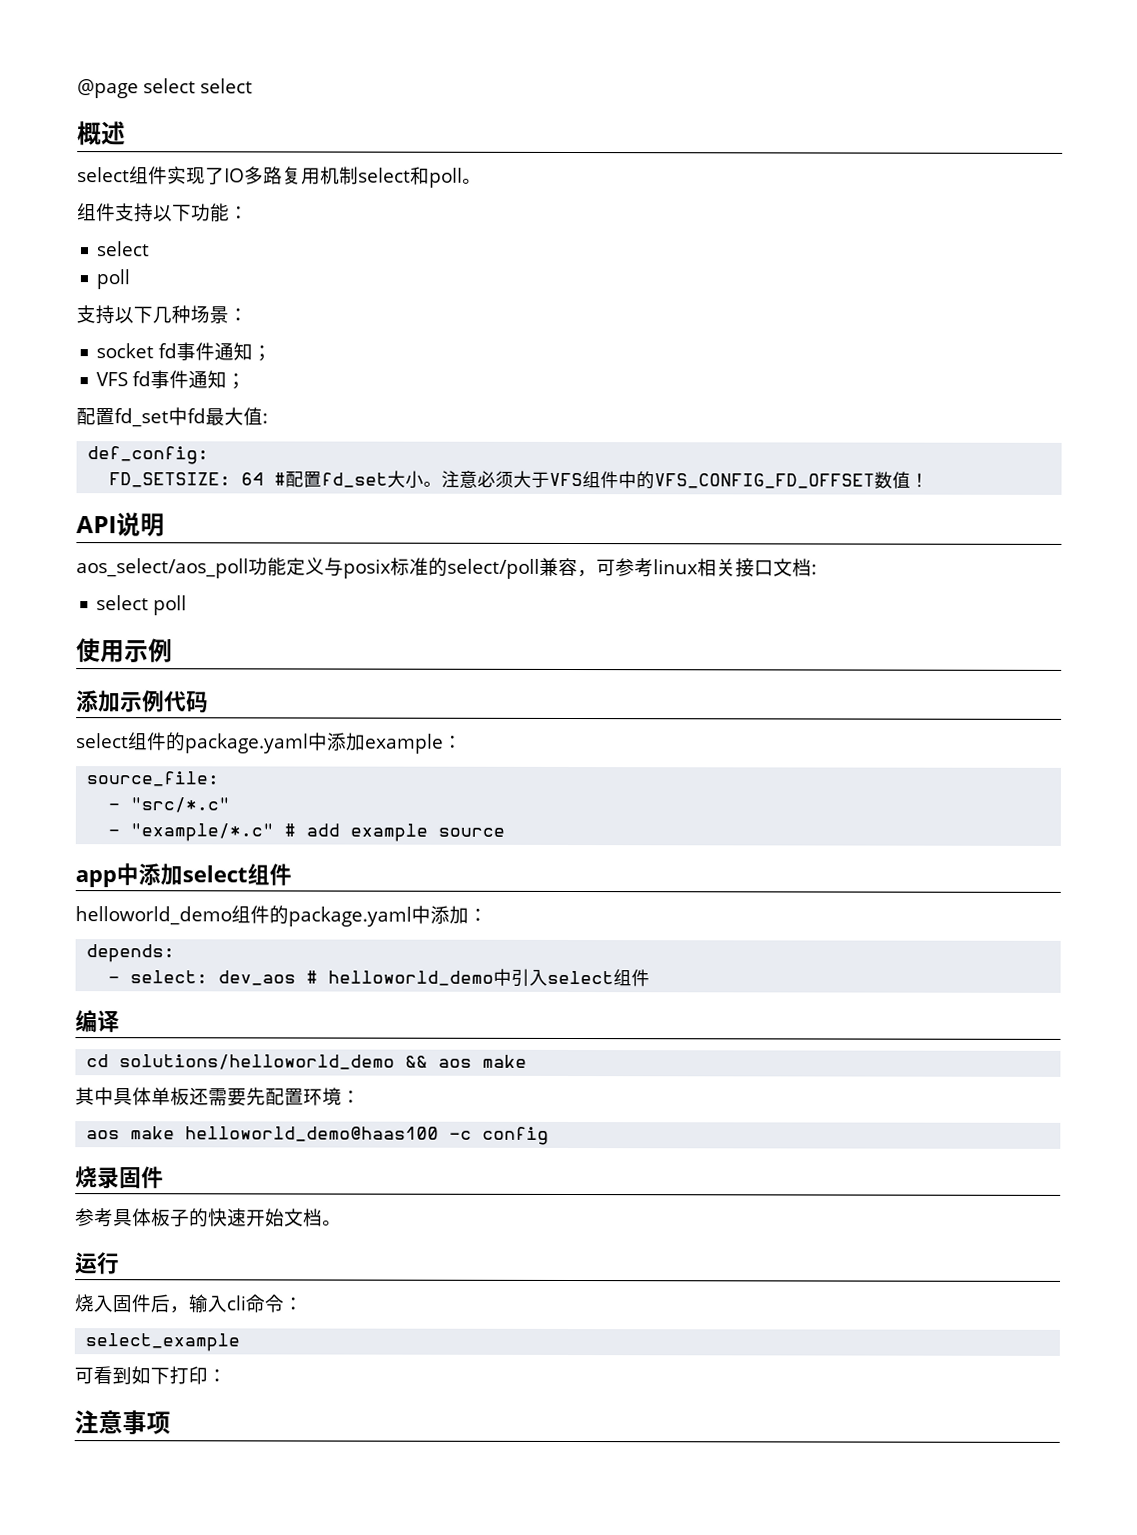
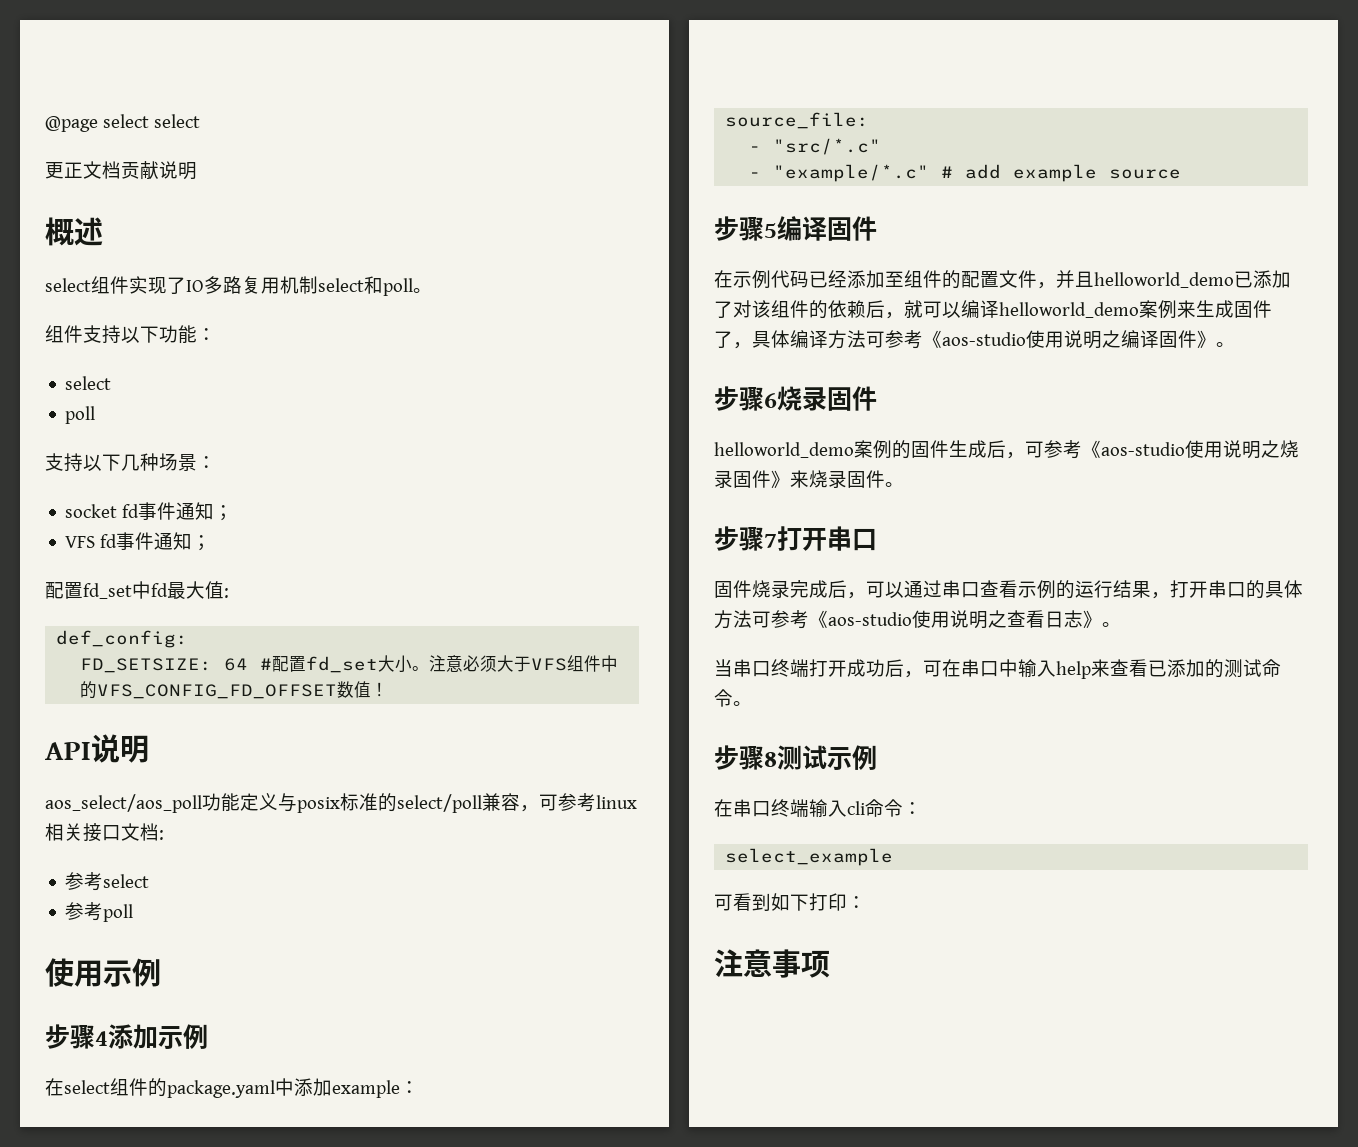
+ 更正文档贡献说明
- select poll
+ 参考select
+ 参考poll
- 添加示例代码
- select组件的package.yaml中添加example：
+ 步骤4添加示例
+ 在select组件的package.yaml中添加example：
- app中添加select组件
- helloworld_demo组件的package.yaml中添加：
- depends:
- - select: dev_aos # helloworld_demo中引入select组件
- 编译
- cd solutions/helloworld_demo && aos make
- 其中具体单板还需要先配置环境：
- aos make helloworld_demo@haas100 -c config
- 烧录固件
- 参考具体板子的快速开始文档。
- 运行
- 烧入固件后，输入cli命令：
+ 步骤5编译固件
+ 在示例代码已经添加至组件的配置文件，并且helloworld_demo已添加了对该组件的依赖后，就可以编译helloworld_demo案例来生成固件了，具体编译方法可参考《aos-studio使用说明之编译固件》。
+ 步骤6烧录固件
+ helloworld_demo案例的固件生成后，可参考《aos-studio使用说明之烧录固件》来烧录固件。
+ 步骤7打开串口
+ 固件烧录完成后，可以通过串口查看示例的运行结果，打开串口的具体方法可参考《aos-studio使用说明之查看日志》。
+ 当串口终端打开成功后，可在串口中输入help来查看已添加的测试命令。
+ 步骤8测试示例
+ 在串口终端输入cli命令：

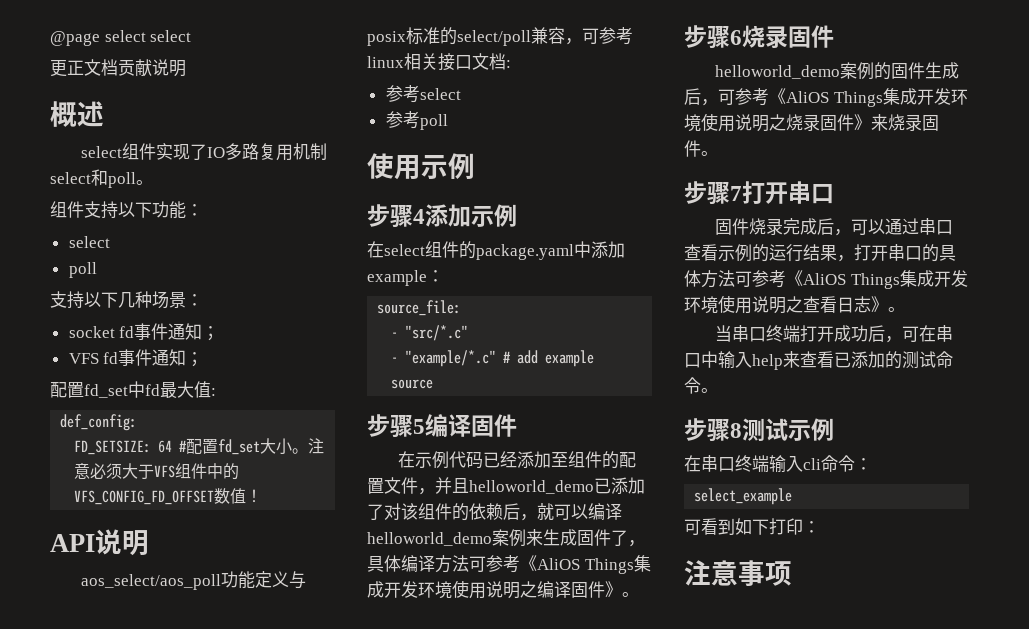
- 在示例代码已经添加至组件的配置文件，并且helloworld_demo已添加了对该组件的依赖后，就可以编译helloworld_demo案例来生成固件了，具体编译方法可参考《aos-studio使用说明之编译固件》。
+ 在示例代码已经添加至组件的配置文件，并且helloworld_demo已添加了对该组件的依赖后，就可以编译helloworld_demo案例来生成固件了，具体编译方法可参考《AliOS Things集成开发环境使用说明之编译固件》。
- helloworld_demo案例的固件生成后，可参考《aos-studio使用说明之烧录固件》来烧录固件。
+ helloworld_demo案例的固件生成后，可参考《AliOS Things集成开发环境使用说明之烧录固件》来烧录固件。
- 固件烧录完成后，可以通过串口查看示例的运行结果，打开串口的具体方法可参考《aos-studio使用说明之查看日志》。
+ 固件烧录完成后，可以通过串口查看示例的运行结果，打开串口的具体方法可参考《AliOS Things集成开发环境使用说明之查看日志》。

